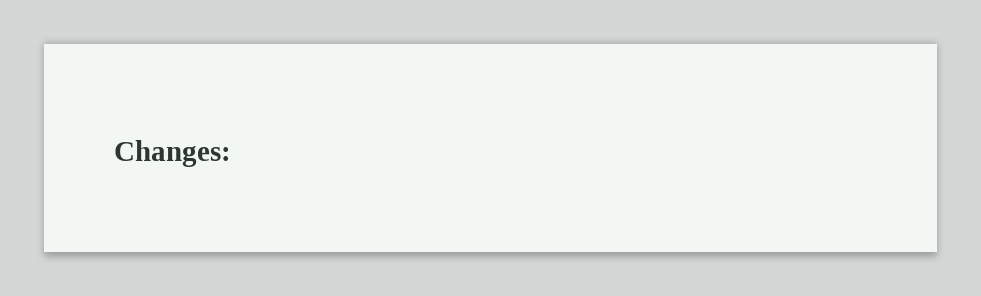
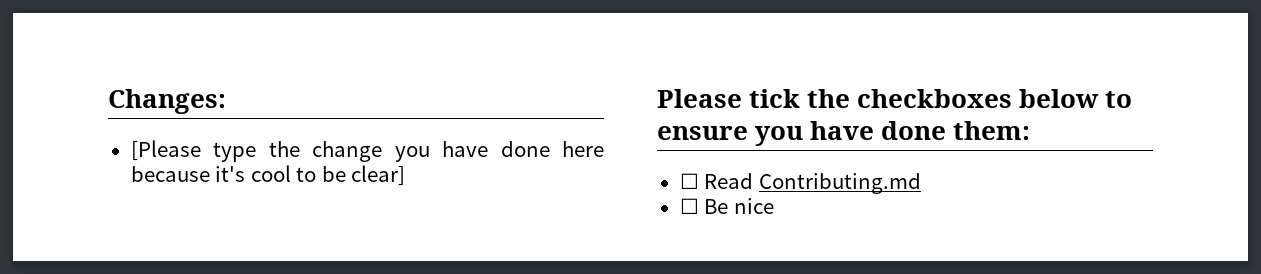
+ [Please type the change you have done here because it's cool to be clear]
+ Please tick the checkboxes below to ensure you have done them:
+ ☐ Read Contributing.md
+ ☐ Be nice

